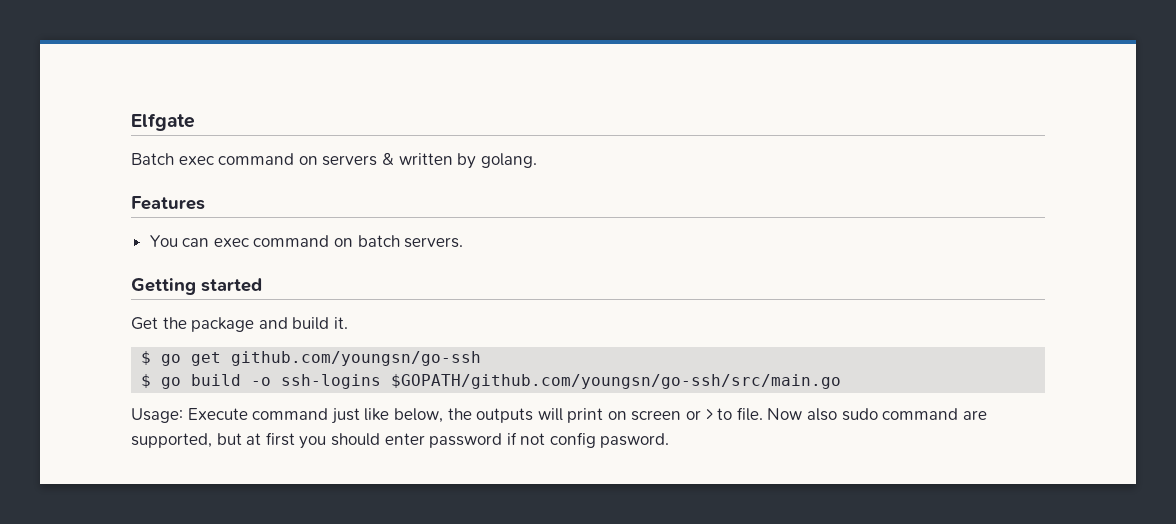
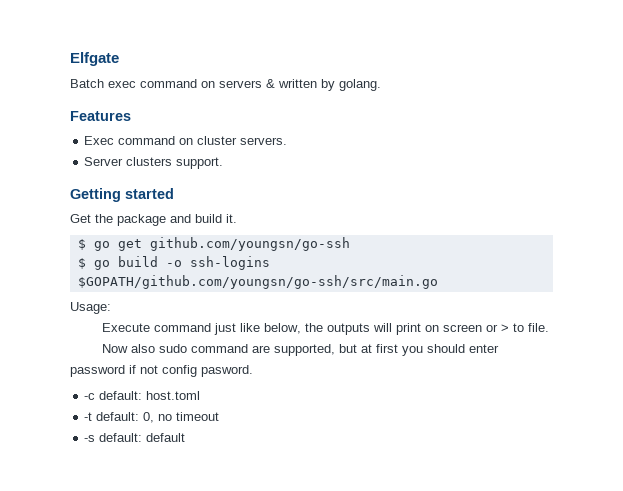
- You can exec command on batch servers.
+ Exec command on cluster servers.
+ Server clusters support.
- Usage: Execute command just like below, the outputs will print on screen or > to file. Now also sudo command are supported, but at first you should enter password if not config pasword.
+ Usage:
+ Execute command just like below, the outputs will print on screen or > to file.
+ Now also sudo command are supported, but at first you should enter password if not config pasword.
+ -c default: host.toml
+ -t default: 0, no timeout
+ -s default: default

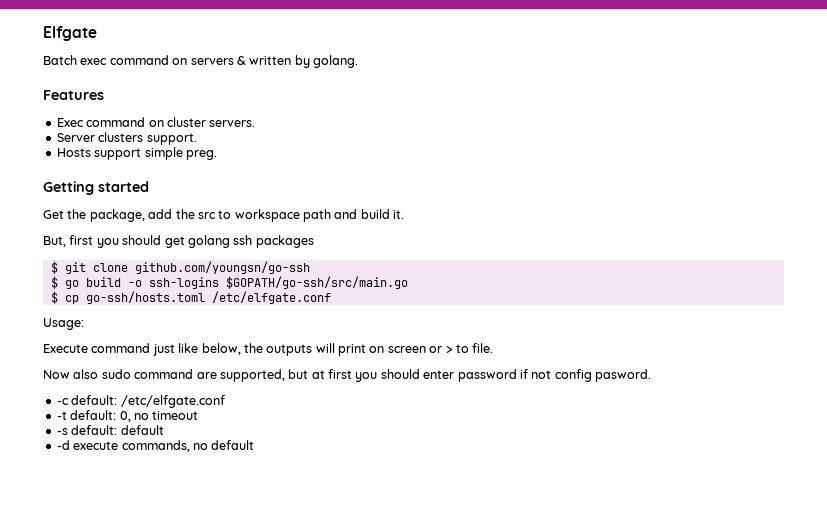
+ Hosts support simple preg.
- Get the package and build it.
- $ go get github.com/youngsn/go-ssh
+ Get the package, add the src to workspace path and build it.
+ But, first you should get golang ssh packages
+ $ git clone github.com/youngsn/go-ssh
- $ go build -o ssh-logins $GOPATH/github.com/youngsn/go-ssh/src/main.go
+ $ go build -o ssh-logins $GOPATH/go-ssh/src/main.go
+ $ cp go-ssh/hosts.toml /etc/elfgate.conf
- -c default: host.toml
+ -c default: /etc/elfgate.conf
+ -d execute commands, no default

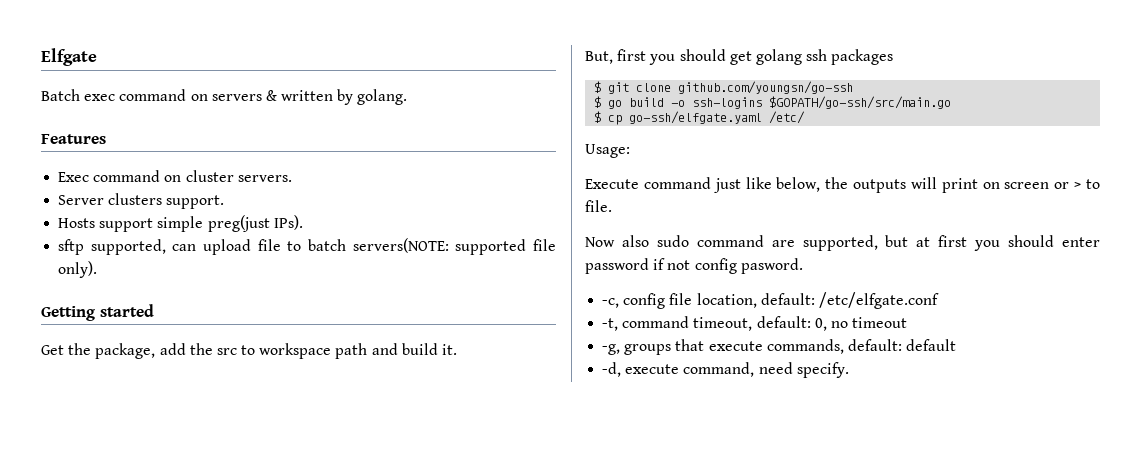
- Hosts support simple preg.
+ Hosts support simple preg(just IPs).
+ sftp supported, can upload file to batch servers(NOTE: supported file only).
- $ cp go-ssh/hosts.toml /etc/elfgate.conf
+ $ cp go-ssh/elfgate.yaml /etc/
- -c default: /etc/elfgate.conf
+ -c, config file location, default: /etc/elfgate.conf
- -t default: 0, no timeout
+ -t, command timeout, default: 0, no timeout
- -s default: default
- -d execute commands, no default
+ -g, groups that execute commands, default: default
+ -d, execute command, need specify.

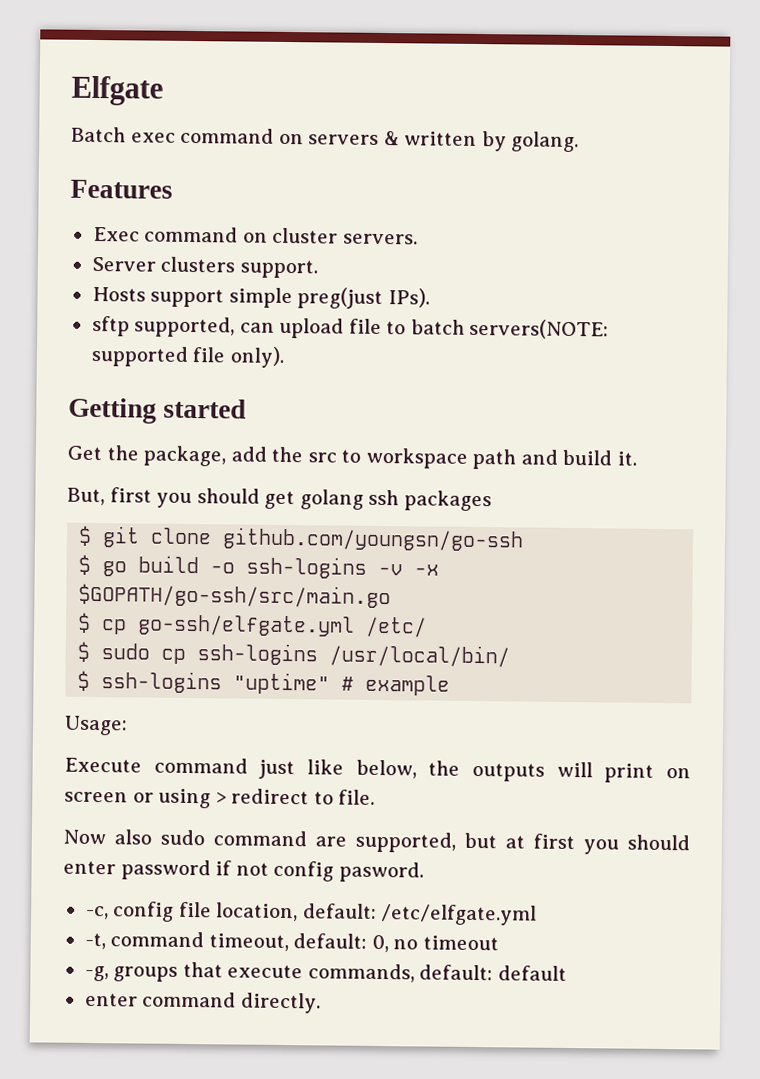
- $ go build -o ssh-logins $GOPATH/go-ssh/src/main.go
+ $ go build -o ssh-logins -v -x $GOPATH/go-ssh/src/main.go
- $ cp go-ssh/elfgate.yaml /etc/
+ $ cp go-ssh/elfgate.yml /etc/
+ $ sudo cp ssh-logins /usr/local/bin/
+ $ ssh-logins "uptime" # example
- Execute command just like below, the outputs will print on screen or > to file.
+ Execute command just like below, the outputs will print on screen or using > redirect to file.
- -c, config file location, default: /etc/elfgate.conf
+ -c, config file location, default: /etc/elfgate.yml
- -d, execute command, need specify.
+ enter command directly.

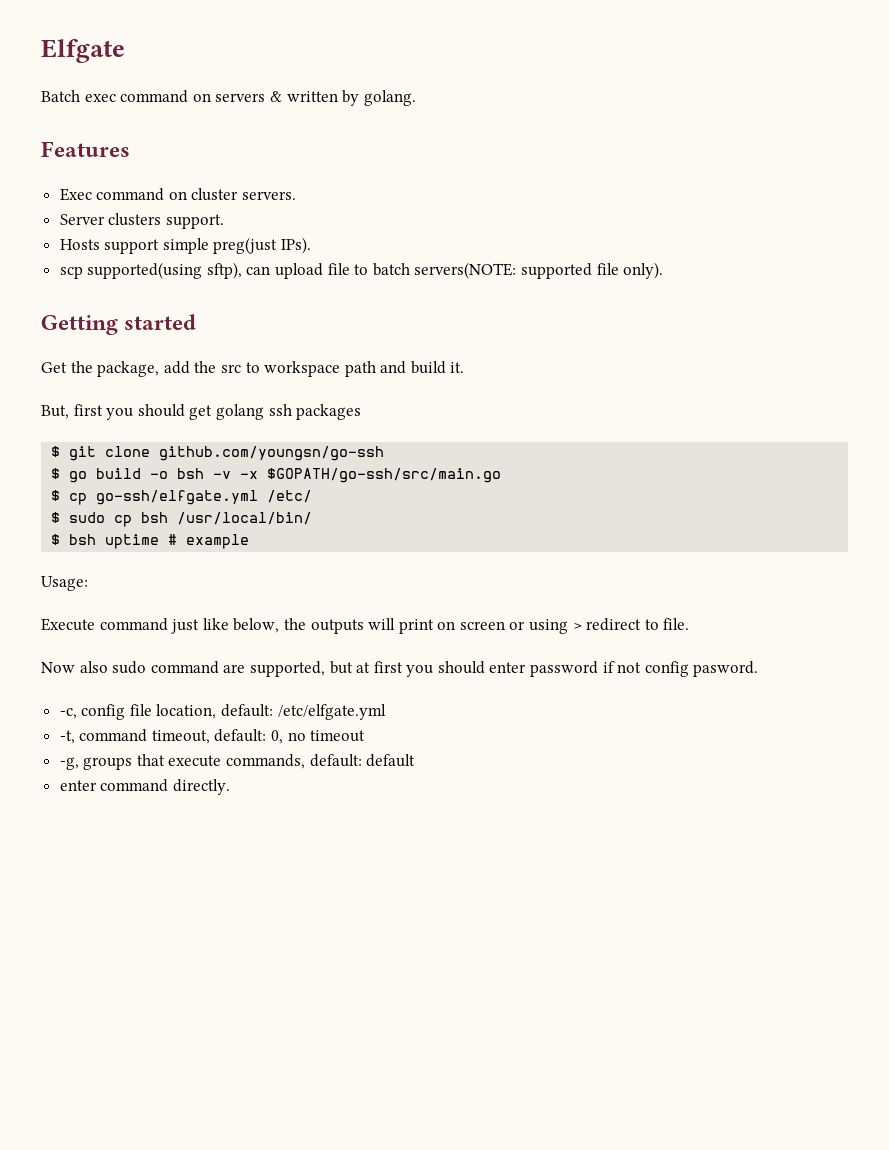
- sftp supported, can upload file to batch servers(NOTE: supported file only).
+ scp supported(using sftp), can upload file to batch servers(NOTE: supported file only).
- $ go build -o ssh-logins -v -x $GOPATH/go-ssh/src/main.go
+ $ go build -o bsh -v -x $GOPATH/go-ssh/src/main.go
- $ sudo cp ssh-logins /usr/local/bin/
+ $ sudo cp bsh /usr/local/bin/
- $ ssh-logins "uptime" # example
+ $ bsh uptime # example

